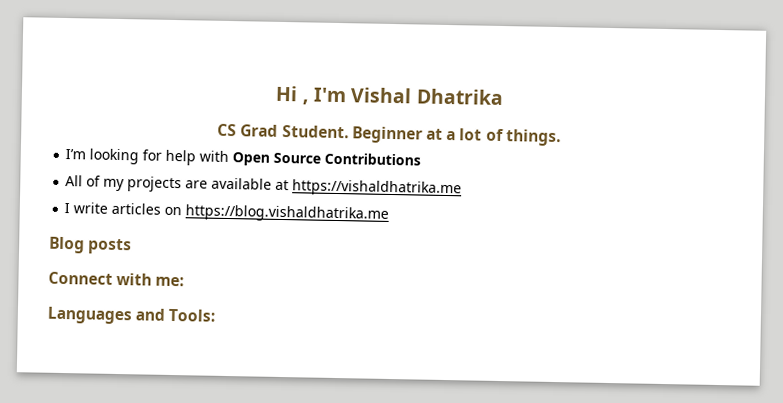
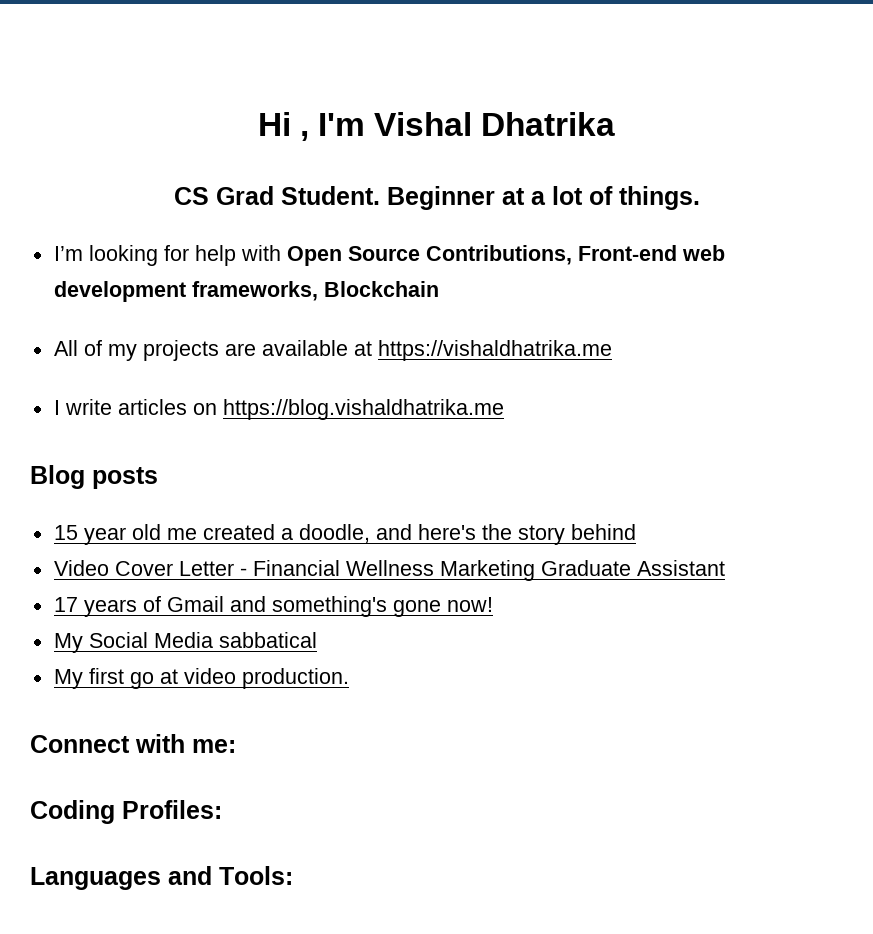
- I’m looking for help with Open Source Contributions
+ I’m looking for help with Open Source Contributions, Front-end web development frameworks, Blockchain
+ 15 year old me created a doodle, and here's the story behind
+ Video Cover Letter - Financial Wellness Marketing Graduate Assistant
+ 17 years of Gmail and something's gone now!
+ My Social Media sabbatical
+ My first go at video production.
+ Coding Profiles:

